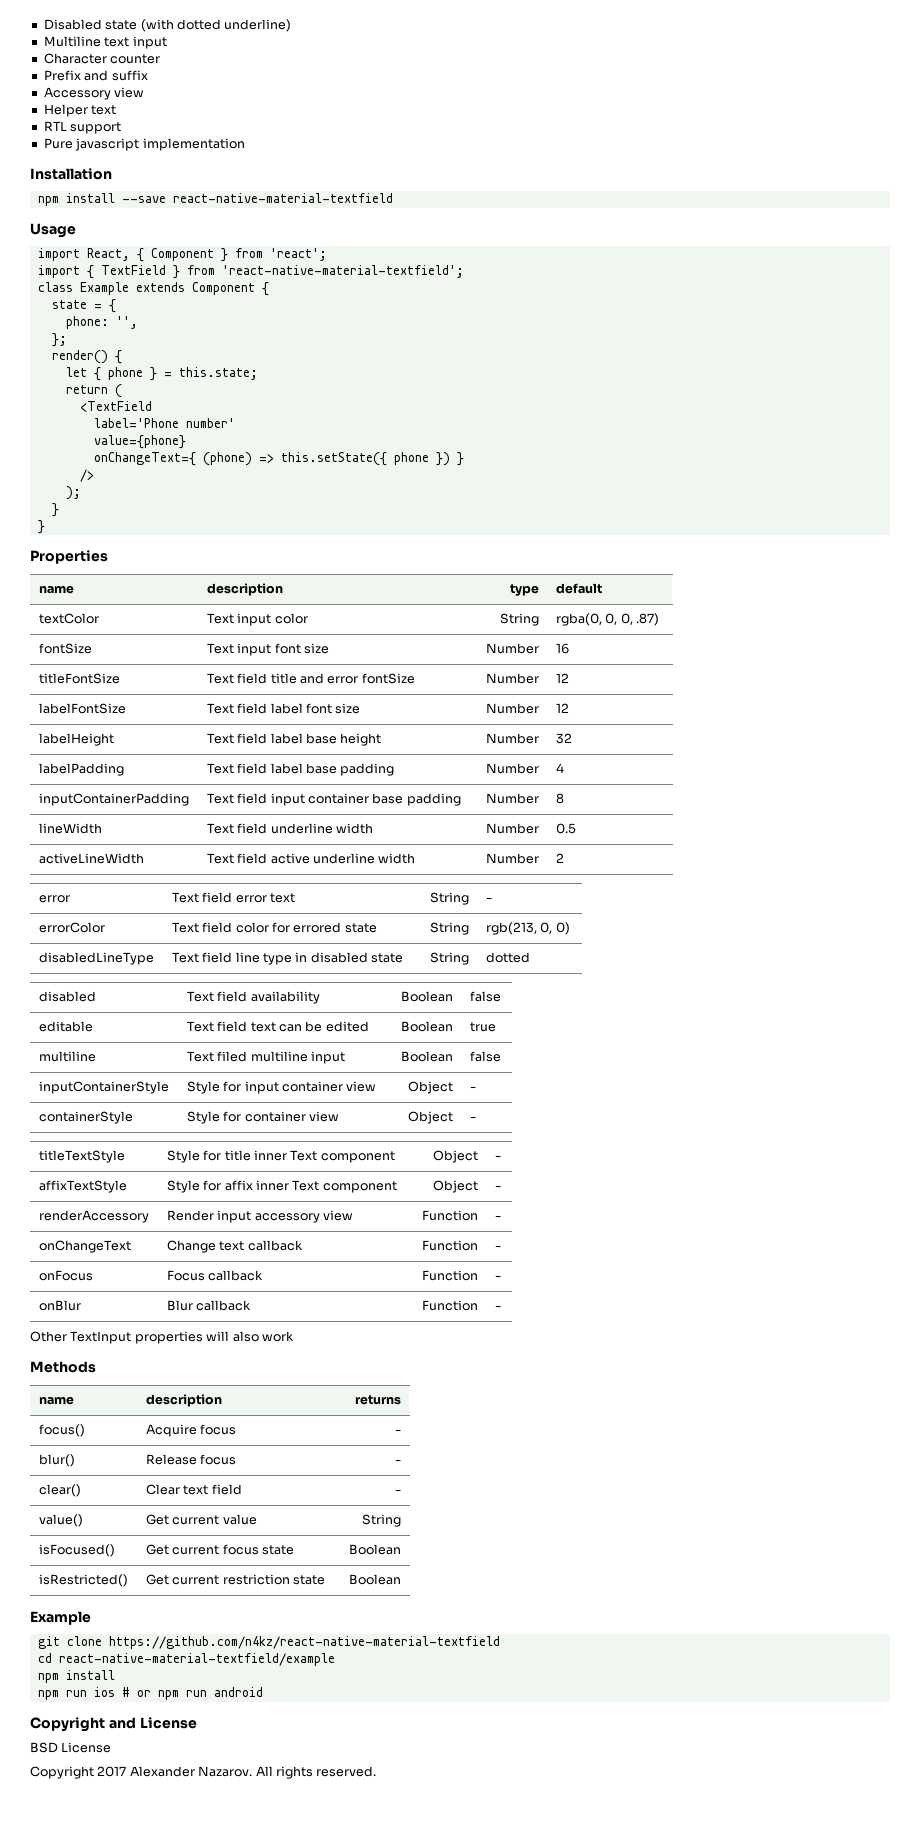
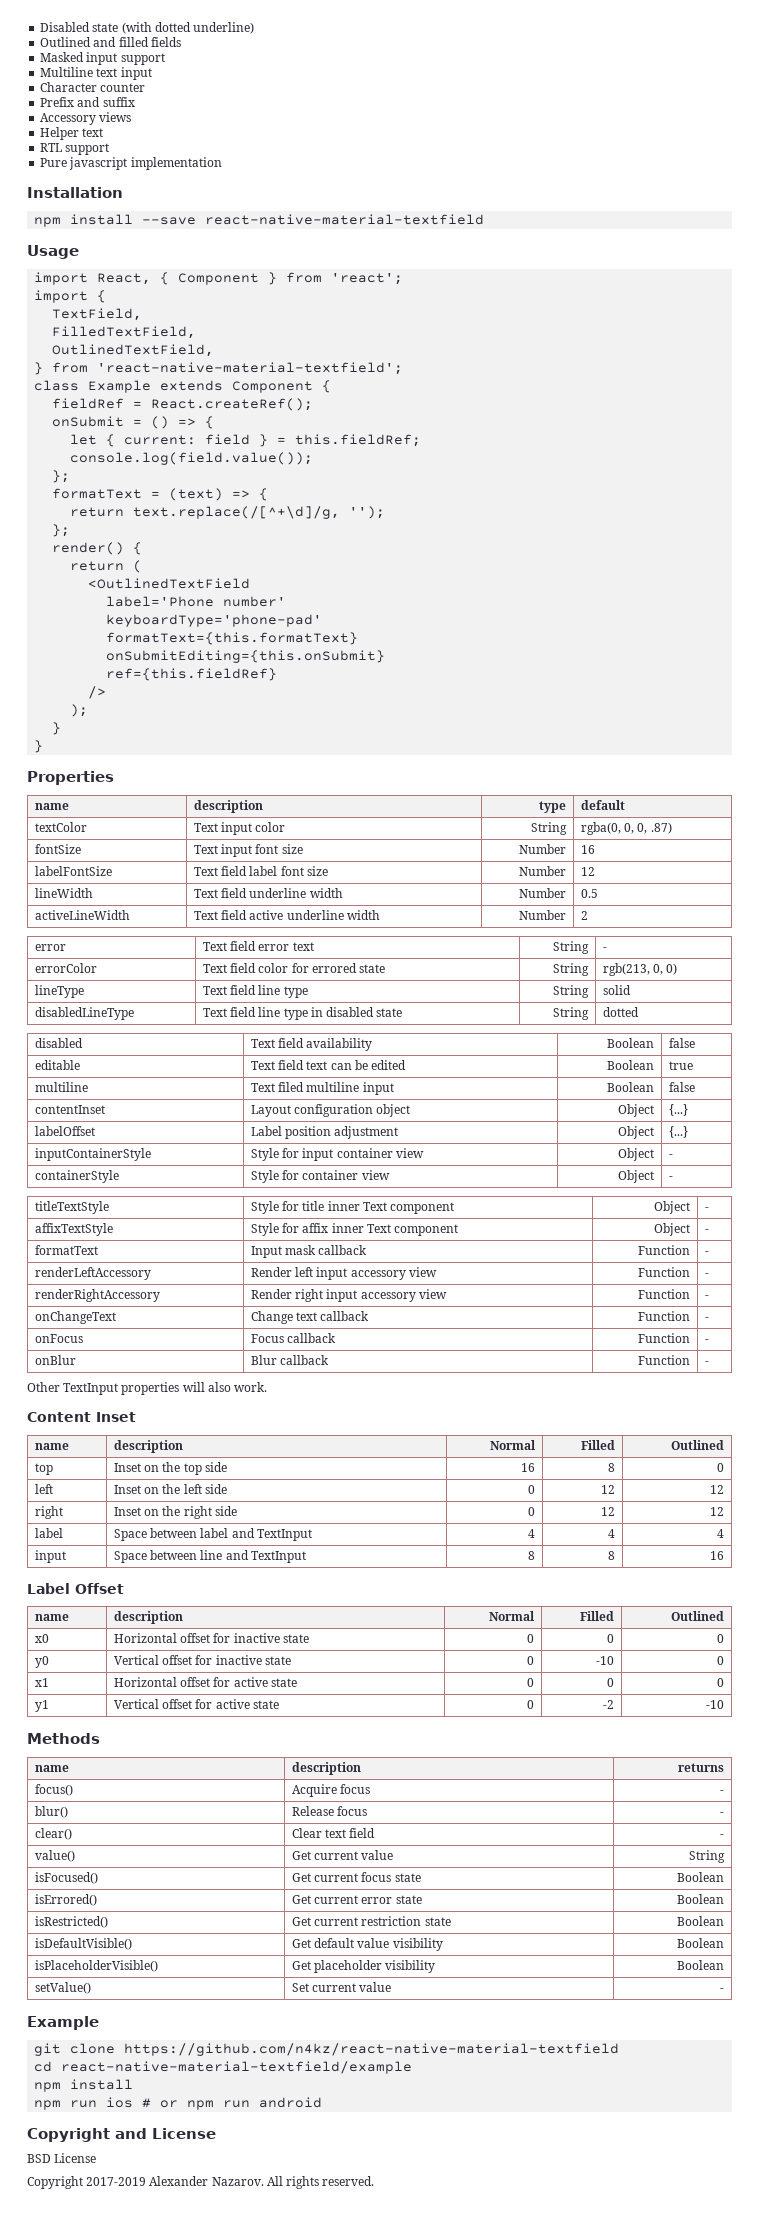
+ Outlined and filled fields
+ Masked input support
- Accessory view
+ Accessory views
- import { TextField } from 'react-native-material-textfield';
+ import {
+ TextField,
+ FilledTextField,
+ OutlinedTextField,
+ } from 'react-native-material-textfield';
- state = {
- phone: '',
+ fieldRef = React.createRef();
+ onSubmit = () => {
+ let { current: field } = this.fieldRef;
+ console.log(field.value());
+ };
+ formatText = (text) => {
+ return text.replace(/[^+\d]/g, '');
  };
  render() {
- let { phone } = this.state;
- <TextField
+ <OutlinedTextField
- value={phone}
- onChangeText={ (phone) => this.setState({ phone }) }
+ keyboardType='phone-pad'
+ formatText={this.formatText}
+ onSubmitEditing={this.onSubmit}
+ ref={this.fieldRef}
- titleFontSize | Text field title and error fontSize | Number | 12
- labelHeight | Text field label base height | Number | 32
- labelPadding | Text field label base padding | Number | 4
- inputContainerPadding | Text field input container base padding | Number | 8
+ lineType | Text field line type | String | solid
+ contentInset | Layout configuration object | Object | {...}
+ labelOffset | Label position adjustment | Object | {...}
- renderAccessory | Render input accessory view | Function | -
+ formatText | Input mask callback | Function | -
+ renderLeftAccessory | Render left input accessory view | Function | -
+ renderRightAccessory | Render right input accessory view | Function | -
- Other TextInput properties will also work
+ Other TextInput properties will also work.
+ Content Inset
+ name | description | Normal | Filled | Outlined
+ top | Inset on the top side | 16 | 8 | 0
+ left | Inset on the left side | 0 | 12 | 12
+ right | Inset on the right side | 0 | 12 | 12
+ label | Space between label and TextInput | 4 | 4 | 4
+ input | Space between line and TextInput | 8 | 8 | 16
+ Label Offset
+ name | description | Normal | Filled | Outlined
+ x0 | Horizontal offset for inactive state | 0 | 0 | 0
+ y0 | Vertical offset for inactive state | 0 | -10 | 0
+ x1 | Horizontal offset for active state | 0 | 0 | 0
+ y1 | Vertical offset for active state | 0 | -2 | -10
+ isErrored() | Get current error state | Boolean
+ isDefaultVisible() | Get default value visibility | Boolean
+ isPlaceholderVisible() | Get placeholder visibility | Boolean
+ setValue() | Set current value | -
- Copyright 2017 Alexander Nazarov.
+ Copyright 2017-2019 Alexander Nazarov.

